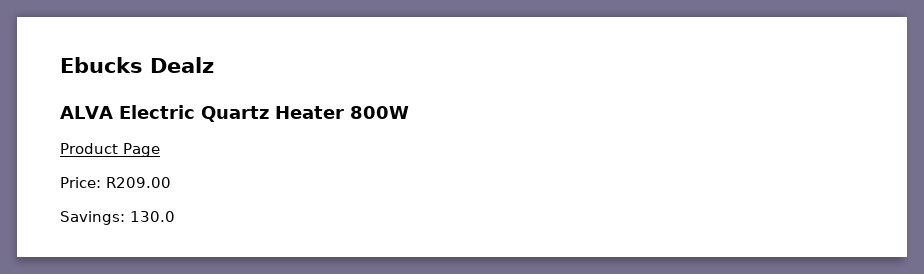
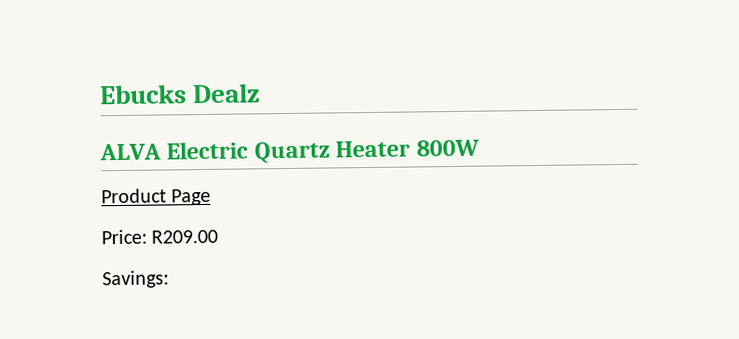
- Savings: 130.0
+ Savings:

